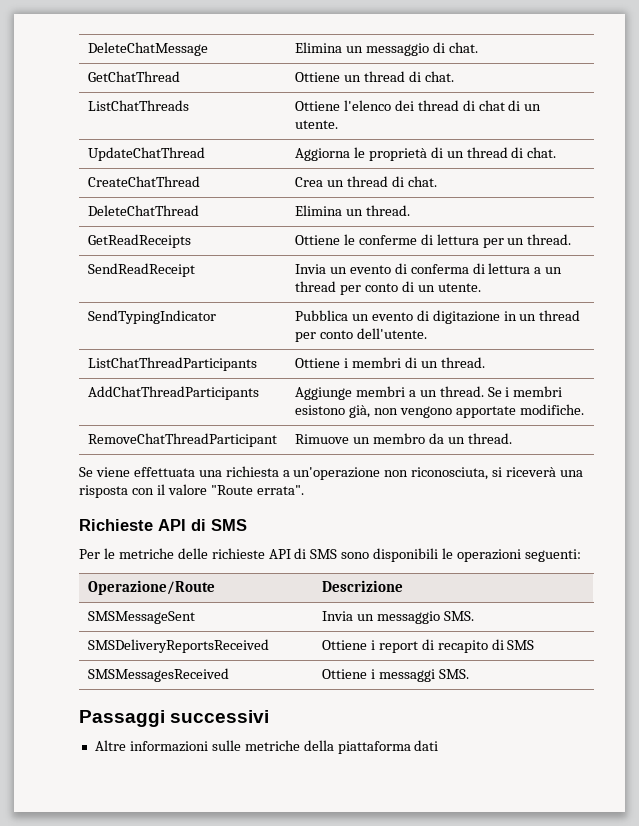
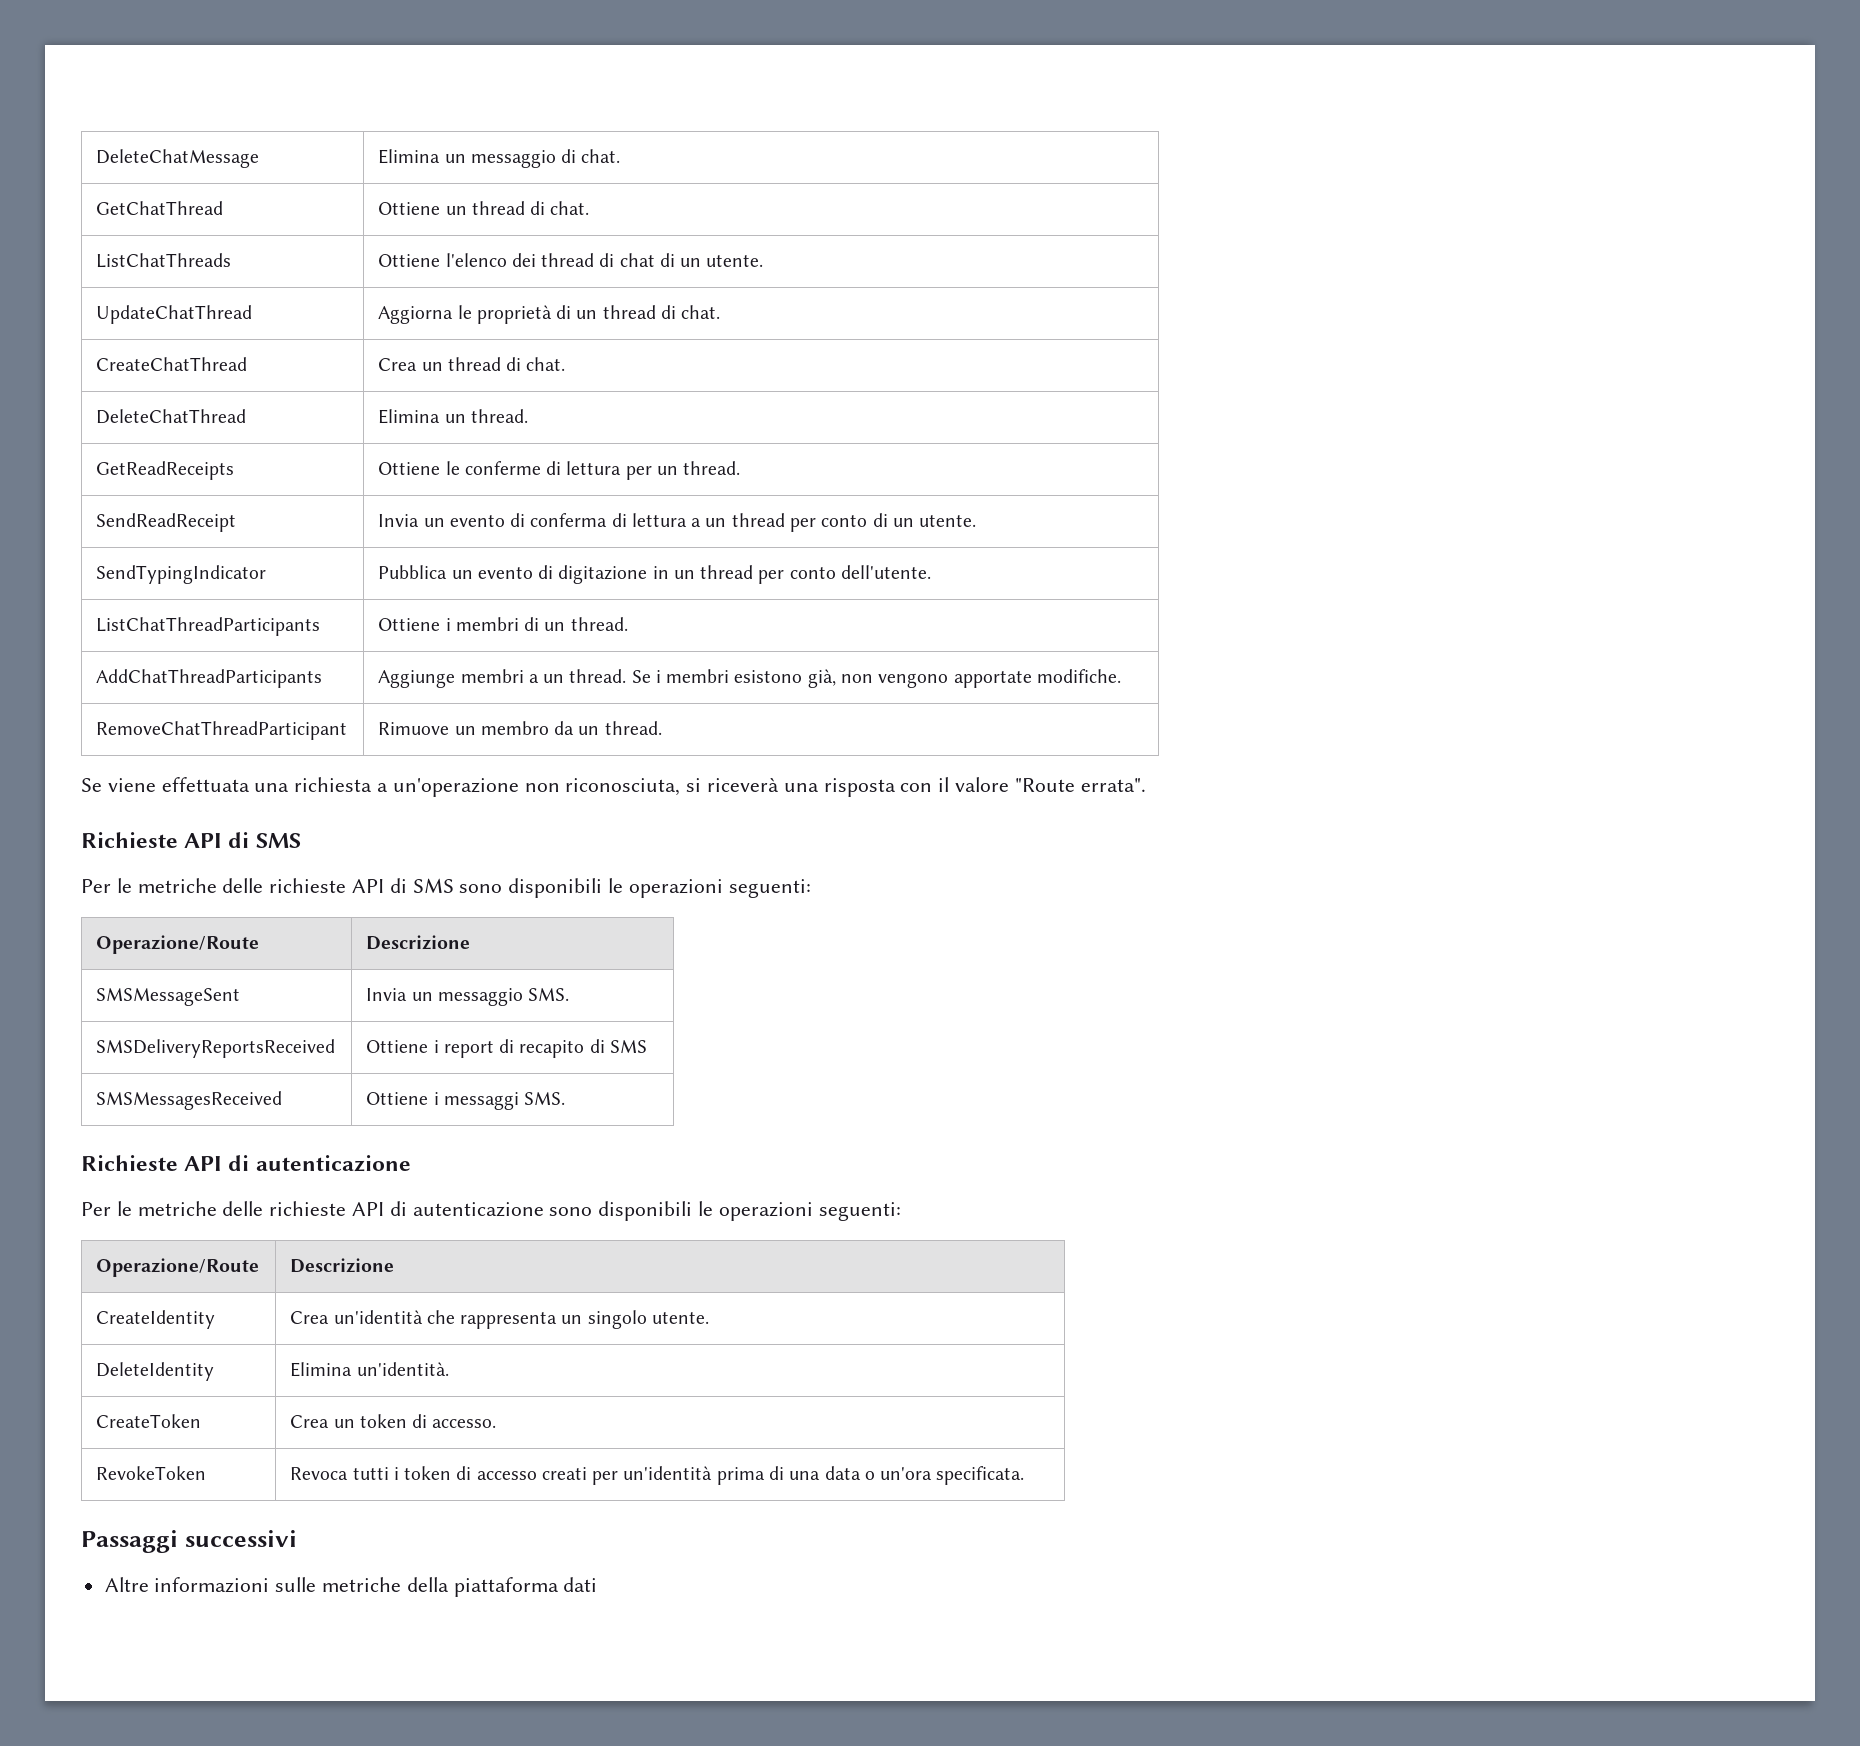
+ Richieste API di autenticazione
+ Per le metriche delle richieste API di autenticazione sono disponibili le operazioni seguenti:
+ Operazione/Route | Descrizione
+ CreateIdentity | Crea un'identità che rappresenta un singolo utente.
+ DeleteIdentity | Elimina un'identità.
+ CreateToken | Crea un token di accesso.
+ RevokeToken | Revoca tutti i token di accesso creati per un'identità prima di una data o un'ora specificata.

